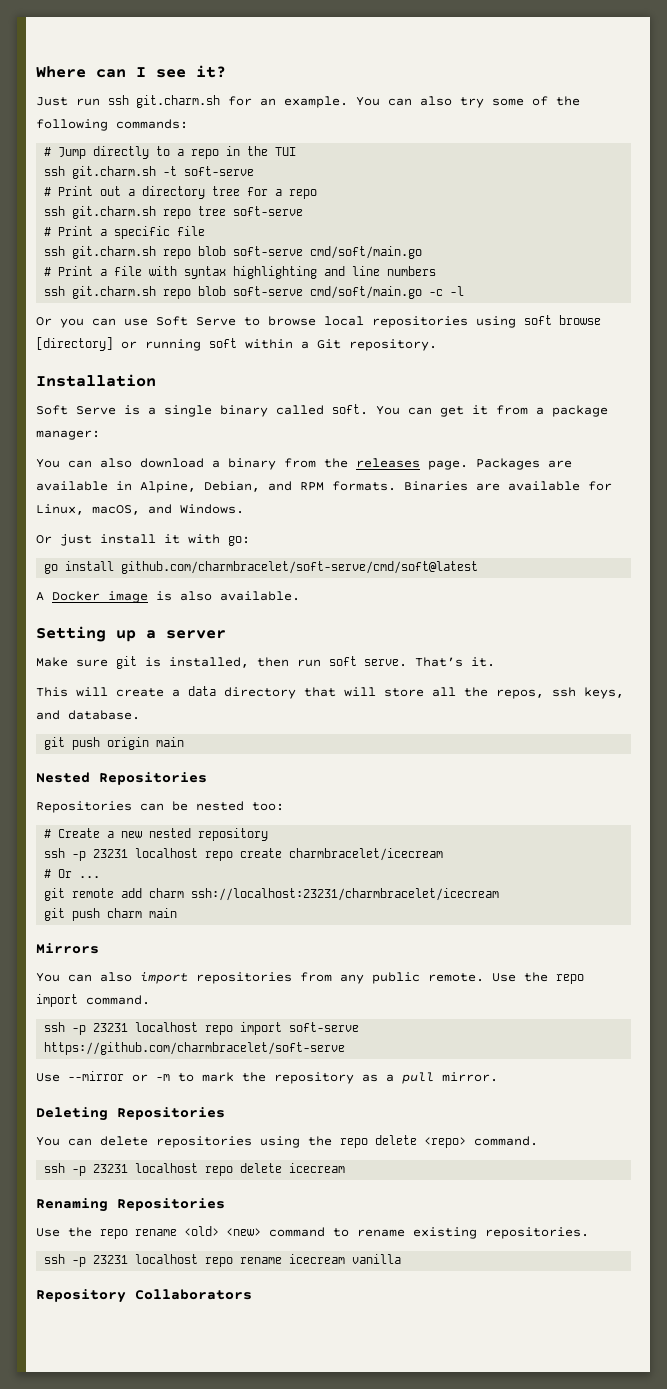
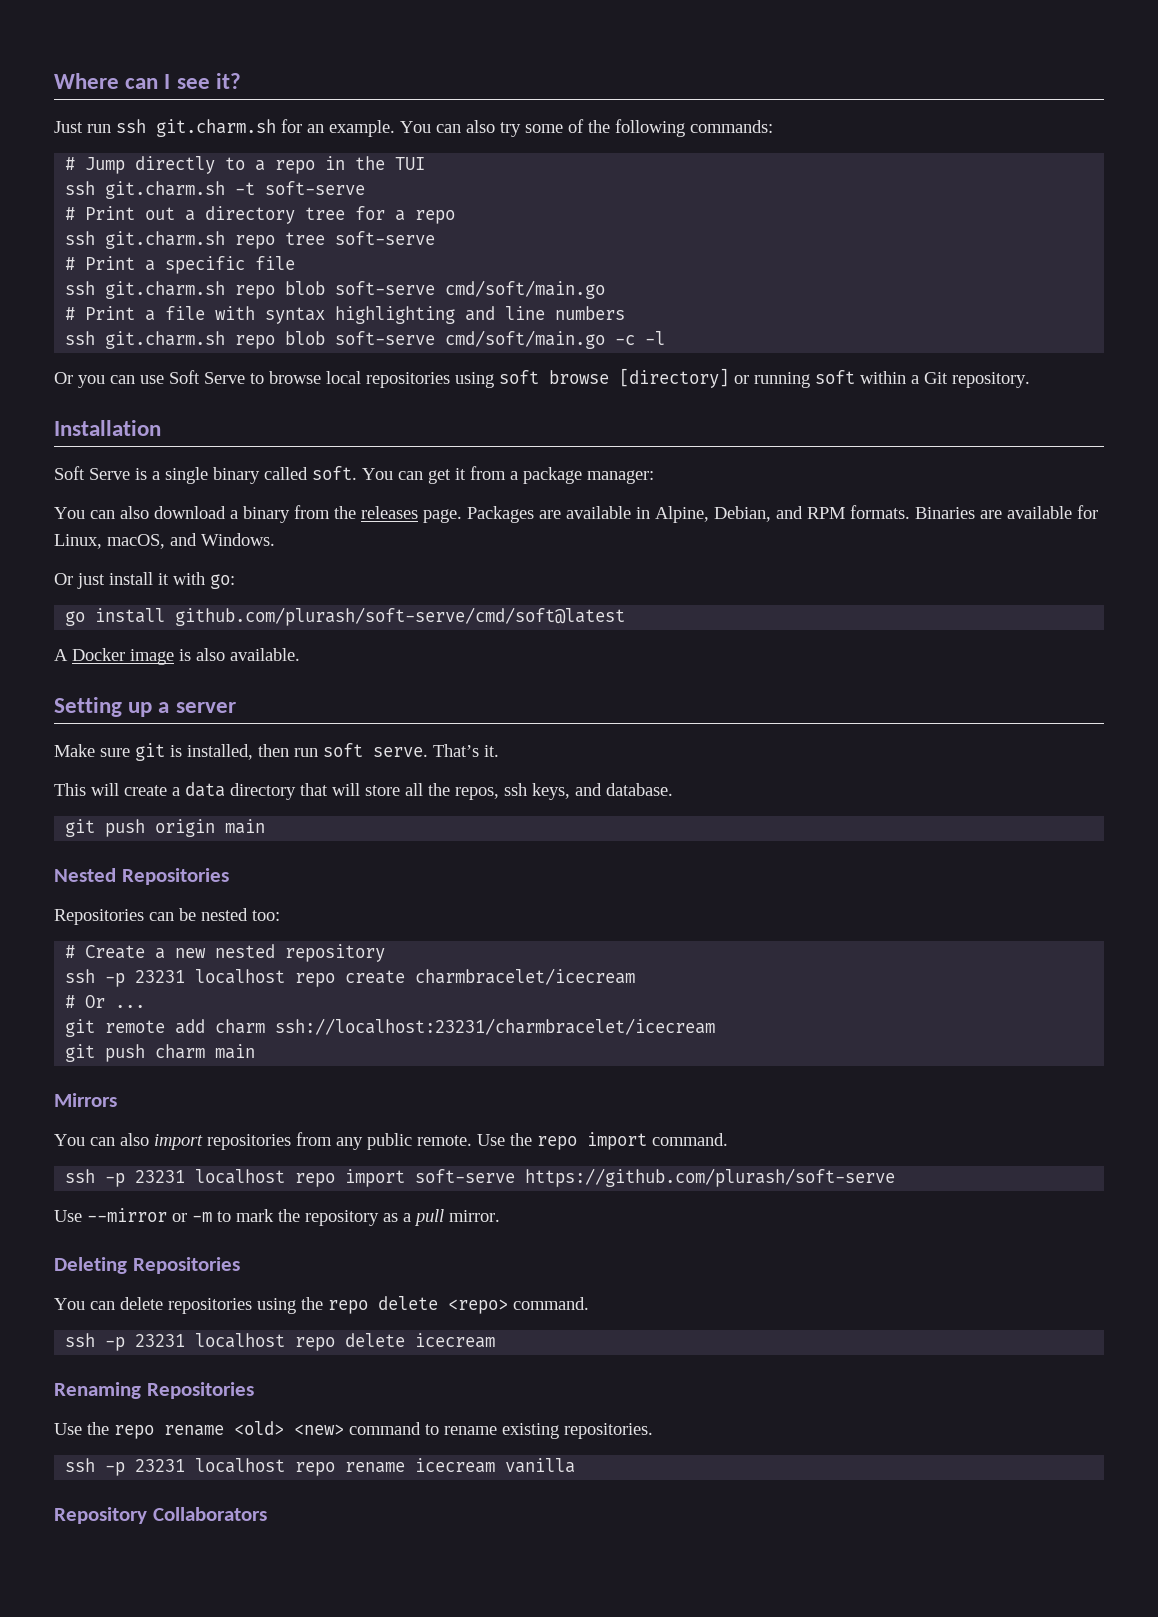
- go install github.com/charmbracelet/soft-serve/cmd/soft@latest
+ go install github.com/plurash/soft-serve/cmd/soft@latest
- ssh -p 23231 localhost repo import soft-serve https://github.com/charmbracelet/soft-serve
+ ssh -p 23231 localhost repo import soft-serve https://github.com/plurash/soft-serve

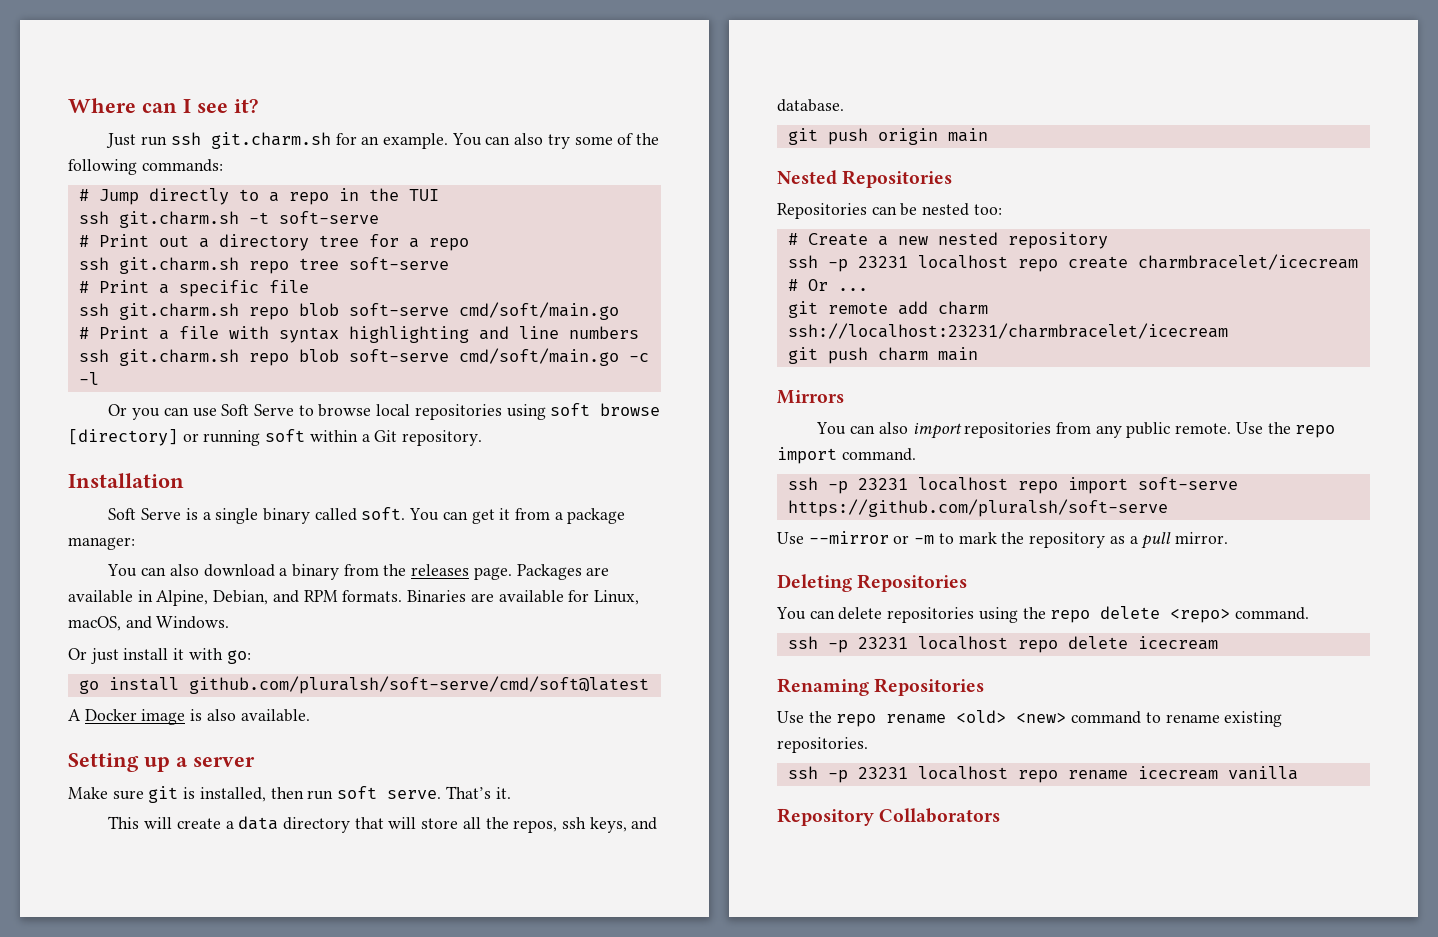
- go install github.com/plurash/soft-serve/cmd/soft@latest
+ go install github.com/pluralsh/soft-serve/cmd/soft@latest
- ssh -p 23231 localhost repo import soft-serve https://github.com/plurash/soft-serve
+ ssh -p 23231 localhost repo import soft-serve https://github.com/pluralsh/soft-serve

